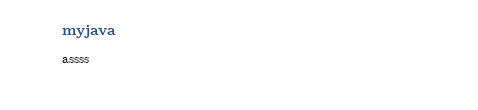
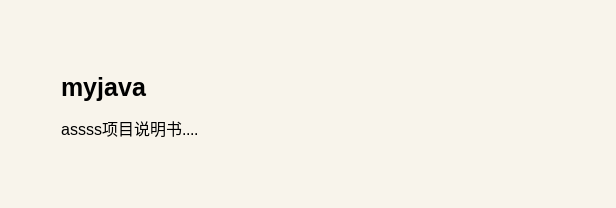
- assss
+ assss项目说明书....

